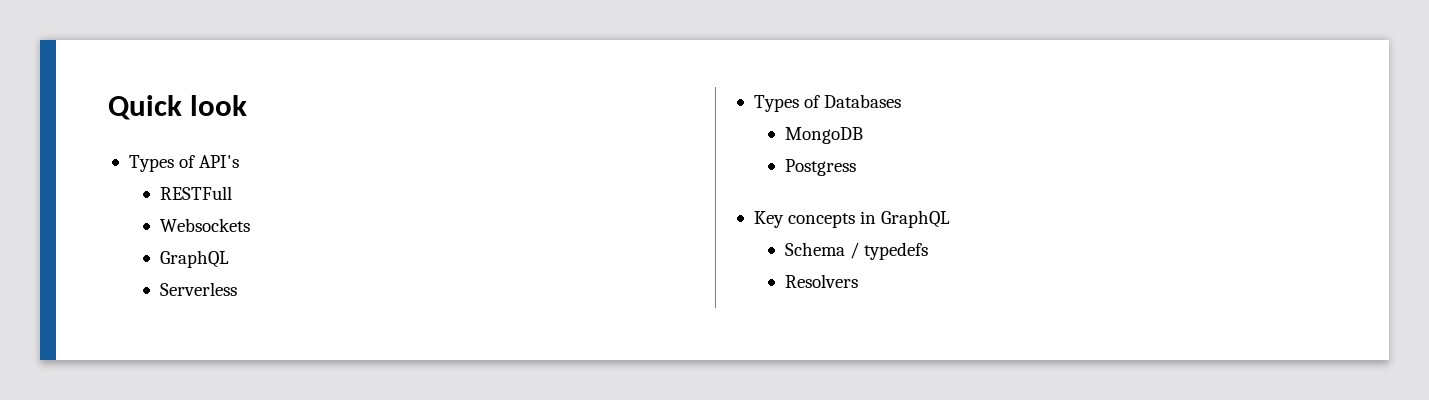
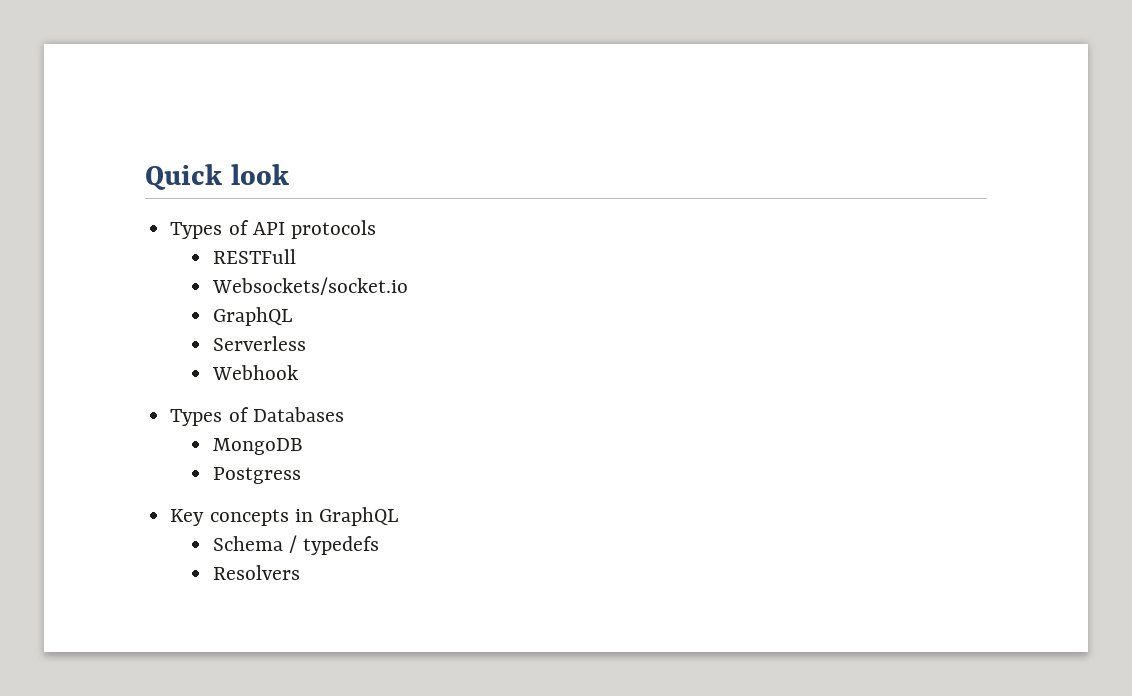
- Types of API's
+ Types of API protocols
- Websockets
+ Websockets/socket.io
+ Webhook

